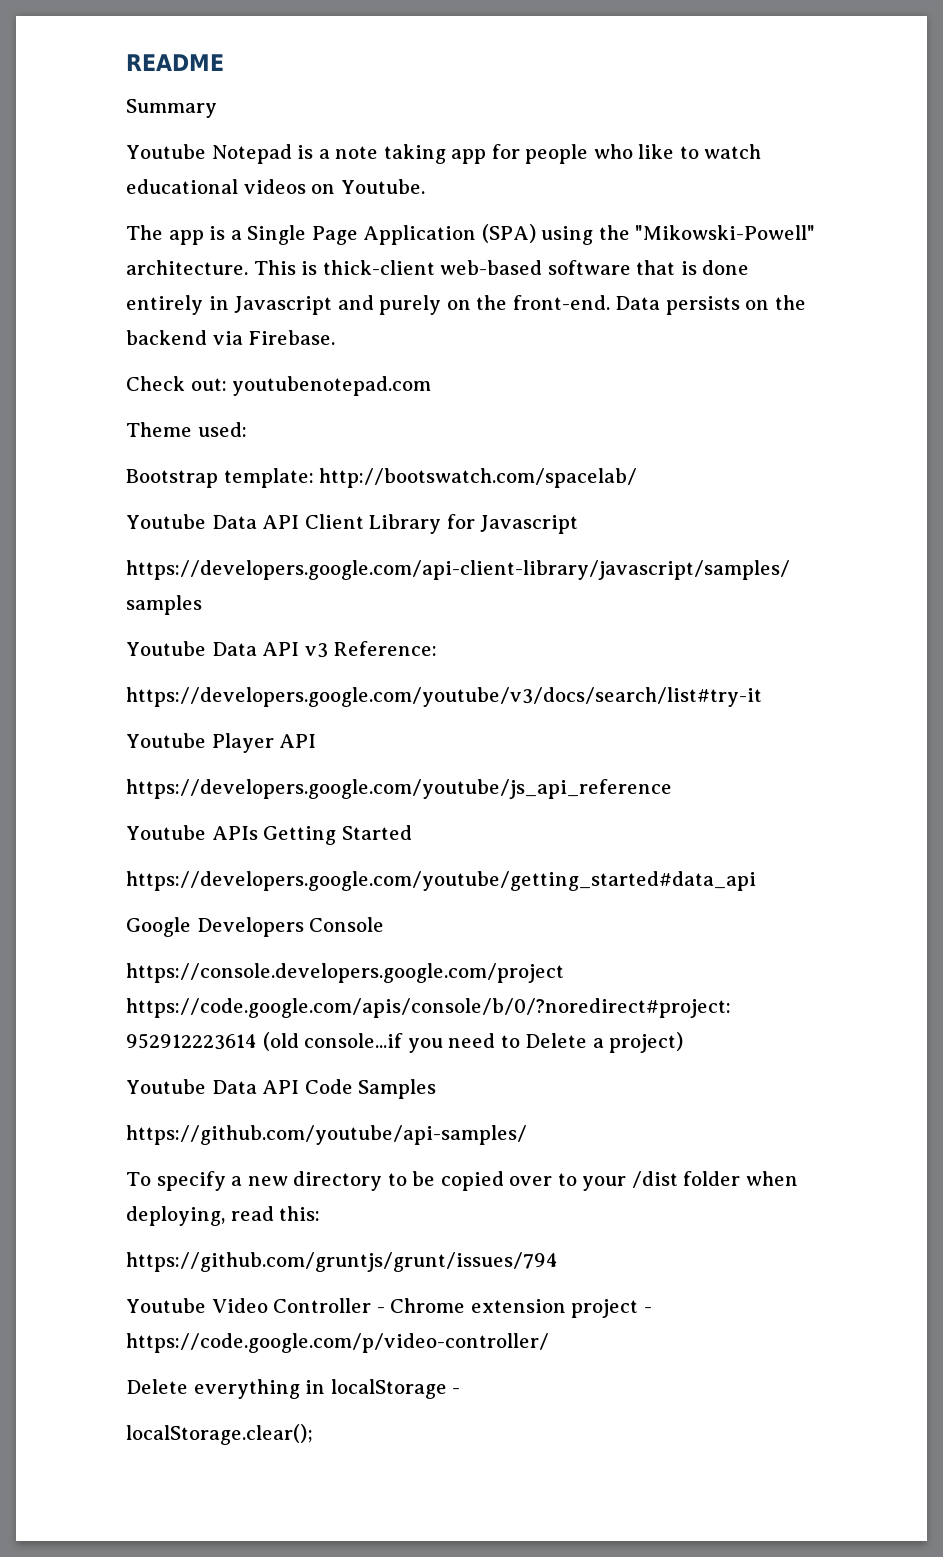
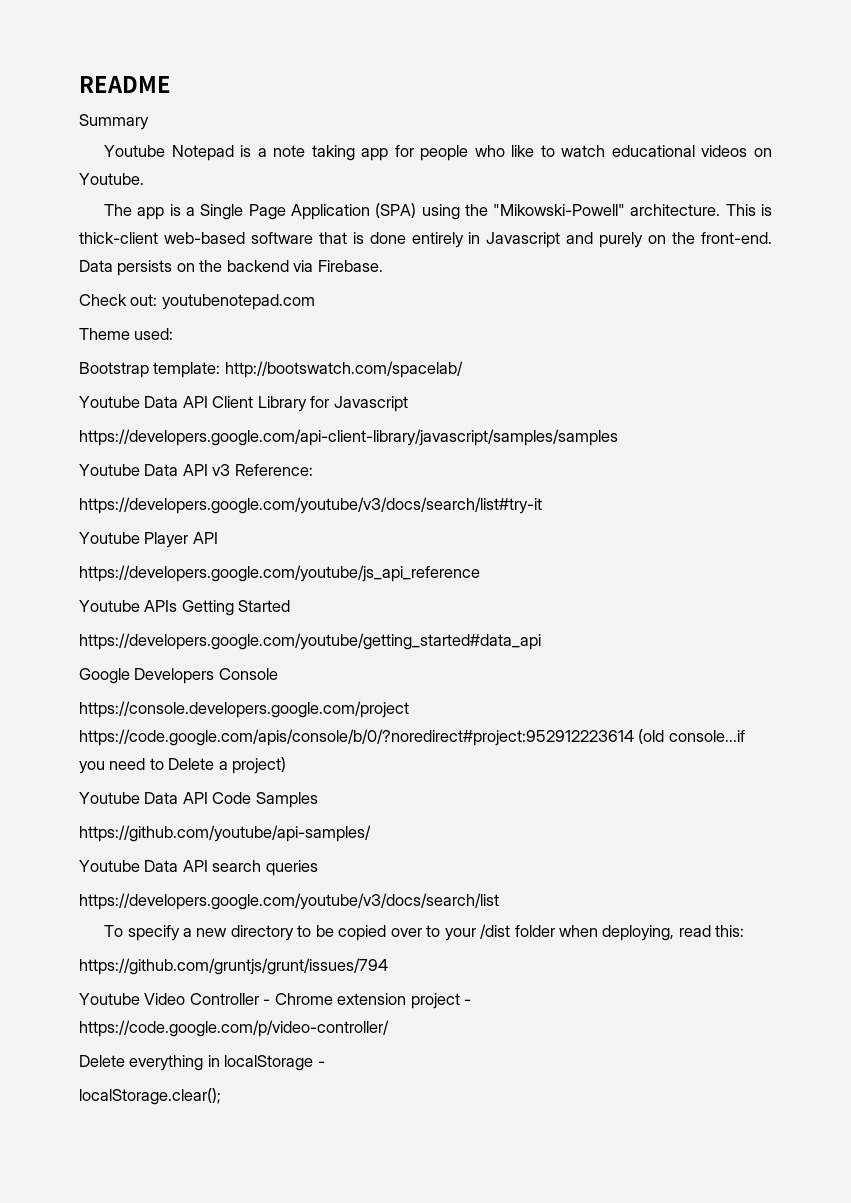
+ Youtube Data API search queries
+ https://developers.google.com/youtube/v3/docs/search/list

